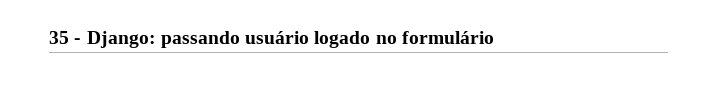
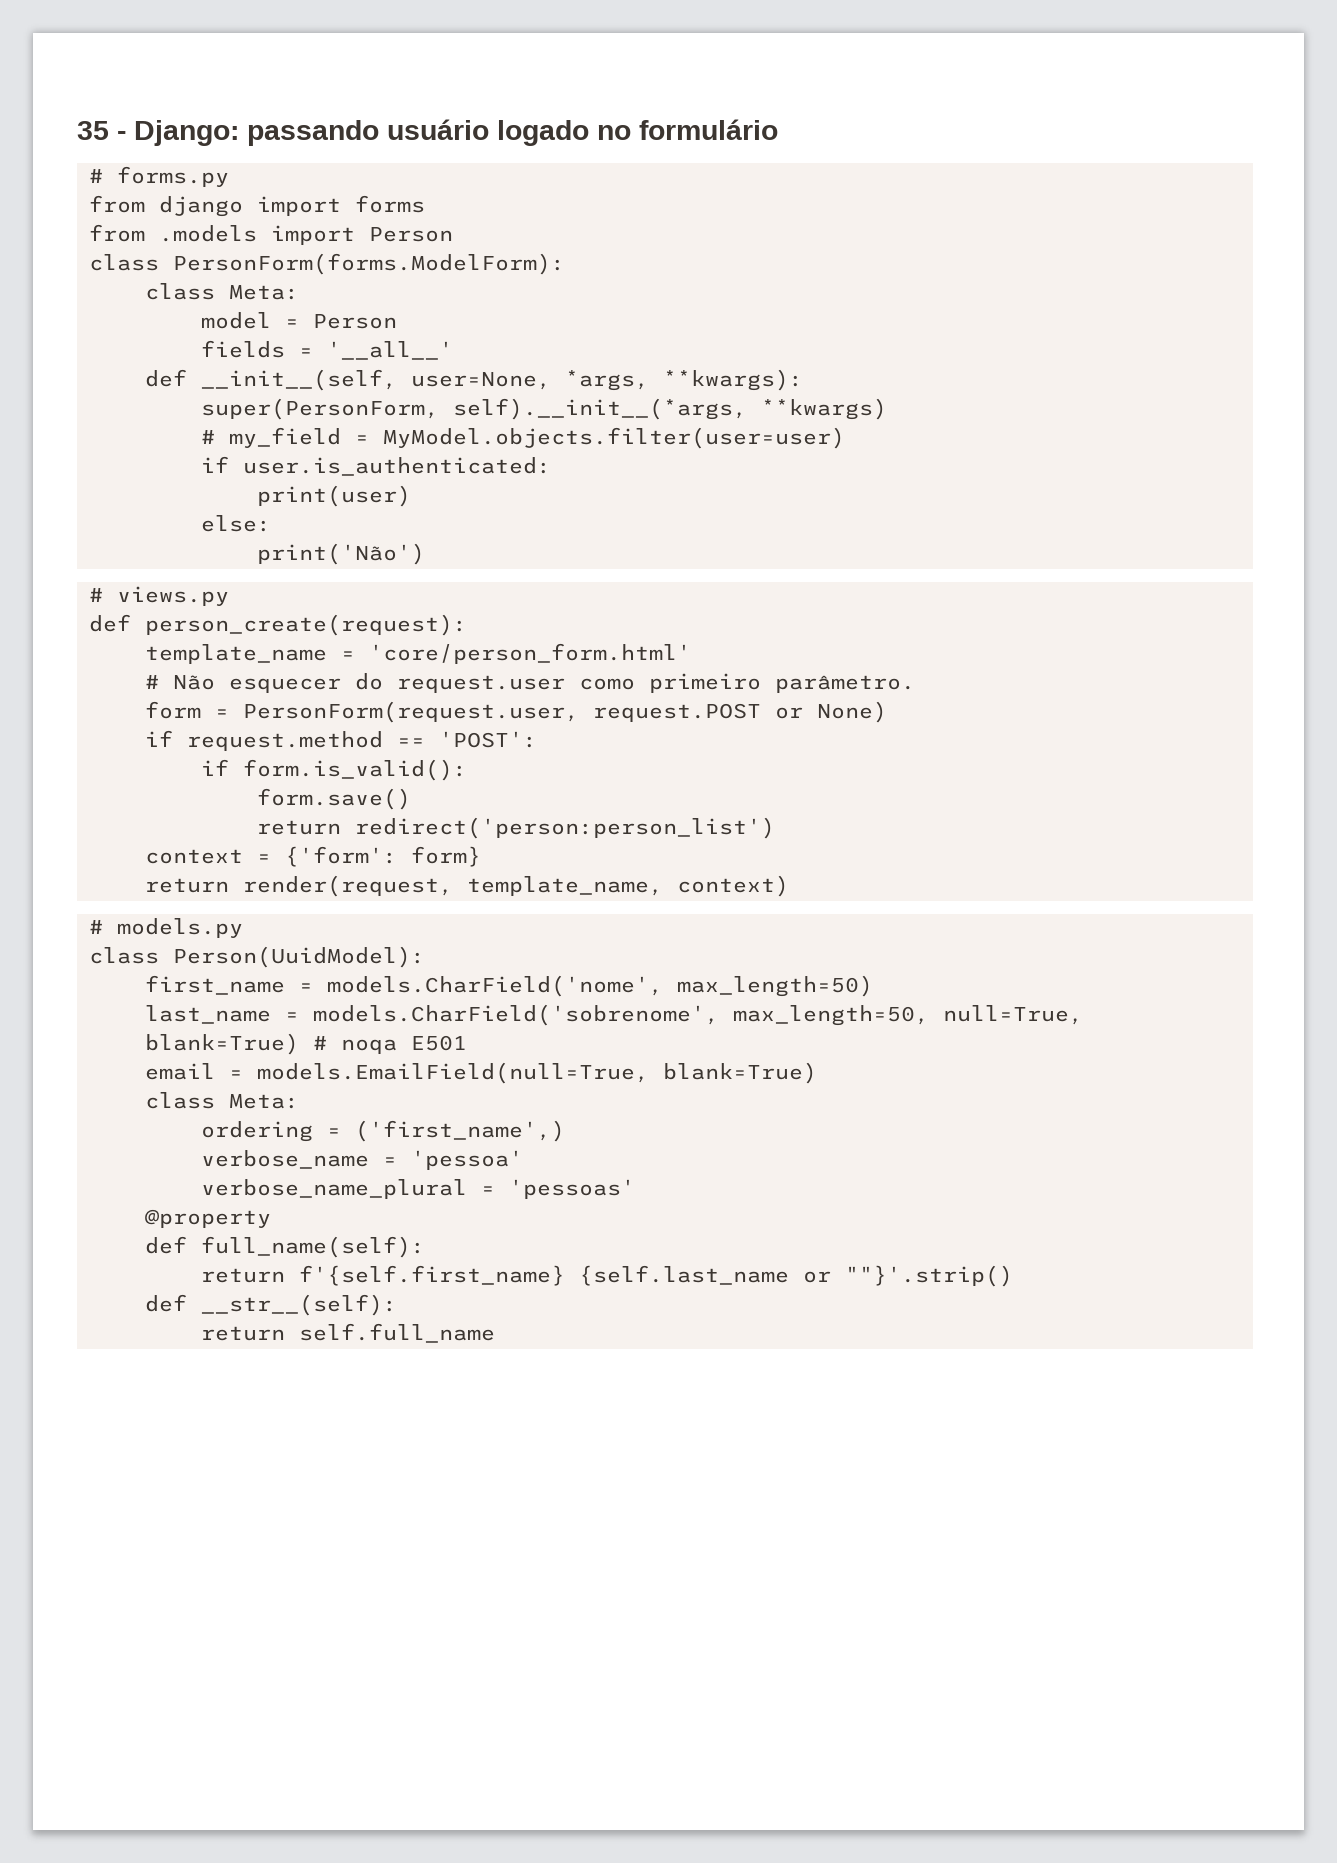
+ # forms.py
+ from django import forms
+ from .models import Person
+ class PersonForm(forms.ModelForm):
+ class Meta:
+ model = Person
+ fields = '__all__'
+ def __init__(self, user=None, *args, **kwargs):
+ super(PersonForm, self).__init__(*args, **kwargs)
+ # my_field = MyModel.objects.filter(user=user)
+ if user.is_authenticated:
+ print(user)
+ else:
+ print('Não')
+ # views.py
+ def person_create(request):
+ template_name = 'core/person_form.html'
+ # Não esquecer do request.user como primeiro parâmetro.
+ form = PersonForm(request.user, request.POST or None)
+ if request.method == 'POST':
+ if form.is_valid():
+ form.save()
+ return redirect('person:person_list')
+ context = {'form': form}
+ return render(request, template_name, context)
+ # models.py
+ class Person(UuidModel):
+ first_name = models.CharField('nome', max_length=50)
+ last_name = models.CharField('sobrenome', max_length=50, null=True, blank=True) # noqa E501
+ email = models.EmailField(null=True, blank=True)
+ class Meta:
+ ordering = ('first_name',)
+ verbose_name = 'pessoa'
+ verbose_name_plural = 'pessoas'
+ @property
+ def full_name(self):
+ return f'{self.first_name} {self.last_name or ""}'.strip()
+ def __str__(self):
+ return self.full_name

